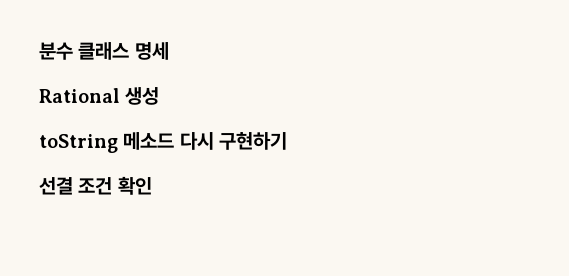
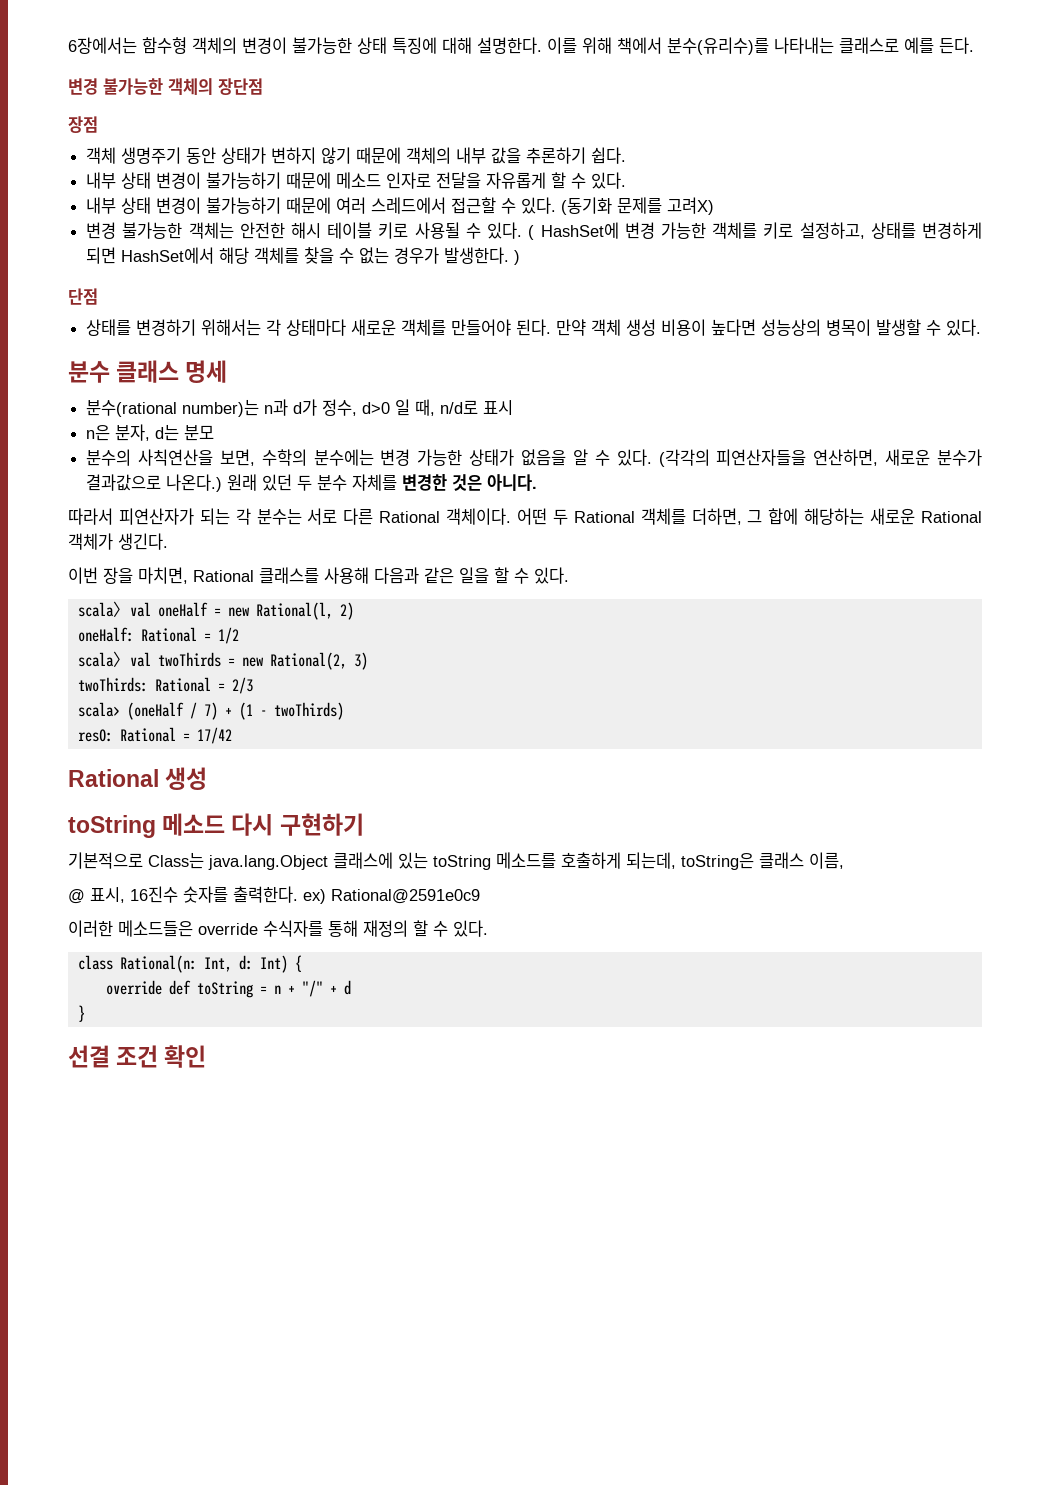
+ 6장에서는 함수형 객체의 변경이 불가능한 상태 특징에 대해 설명한다. 이를 위해 책에서 분수(유리수)를 나타내는 클래스로 예를 든다.
+ 변경 불가능한 객체의 장단점
+ 장점
+ 객체 생명주기 동안 상태가 변하지 않기 때문에 객체의 내부 값을 추론하기 쉽다.
+ 내부 상태 변경이 불가능하기 때문에 메소드 인자로 전달을 자유롭게 할 수 있다.
+ 내부 상태 변경이 불가능하기 때문에 여러 스레드에서 접근할 수 있다. (동기화 문제를 고려X)
+ 변경 불가능한 객체는 안전한 해시 테이블 키로 사용될 수 있다. ( HashSet에 변경 가능한 객체를 키로 설정하고, 상태를 변경하게 되면 HashSet에서 해당 객체를 찾을 수 없는 경우가 발생한다. )
+ 단점
+ 상태를 변경하기 위해서는 각 상태마다 새로운 객체를 만들어야 된다. 만약 객체 생성 비용이 높다면 성능상의 병목이 발생할 수 있다.
  분수 클래스 명세
+ 분수(rational number)는 n과 d가 정수, d>0 일 때, n/d로 표시
+ n은 분자, d는 분모
+ 분수의 사칙연산을 보면, 수학의 분수에는 변경 가능한 상태가 없음을 알 수 있다. (각각의 피연산자들을 연산하면, 새로운 분수가 결과값으로 나온다.) 원래 있던 두 분수 자체를 변경한 것은 아니다.
+ 따라서 피연산자가 되는 각 분수는 서로 다른 Rational 객체이다. 어떤 두 Rational 객체를 더하면, 그 합에 해당하는 새로운 Rational 객체가 생긴다.
+ 이번 장을 마치면, Rational 클래스를 사용해 다음과 같은 일을 할 수 있다.
+ scala〉val oneHalf = new Rational(l, 2)
+ oneHalf: Rational = 1/2
+ scala〉val twoThirds = new Rational(2, 3)
+ twoThirds: Rational = 2/3
+ scala> (oneHalf / 7) + (1 - twoThirds)
+ resO: Rational = 17/42
+ 기본적으로 Class는 java.lang.Object 클래스에 있는 toString 메소드를 호출하게 되는데, toString은 클래스 이름,
+ @ 표시, 16진수 숫자를 출력한다. ex) Rational@2591e0c9
+ 이러한 메소드들은 override 수식자를 통해 재정의 할 수 있다.
+ class Rational(n: Int, d: Int) {
+ override def toString = n + "/" + d
+ }

